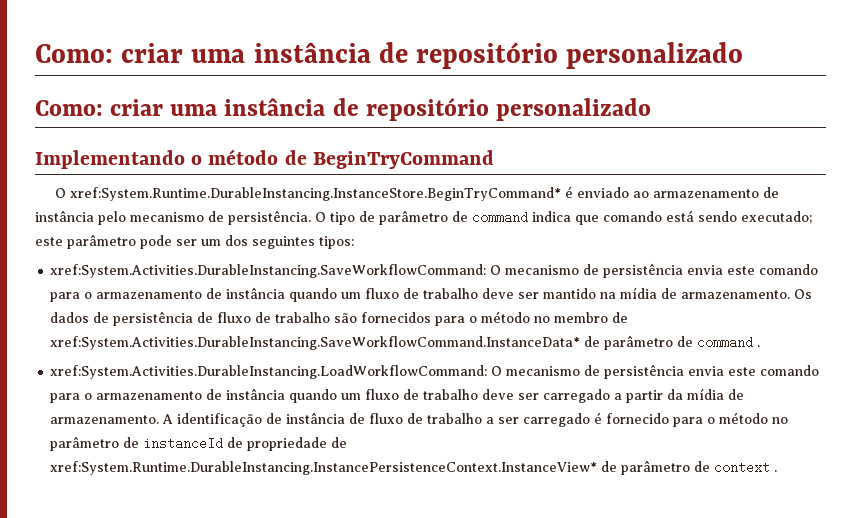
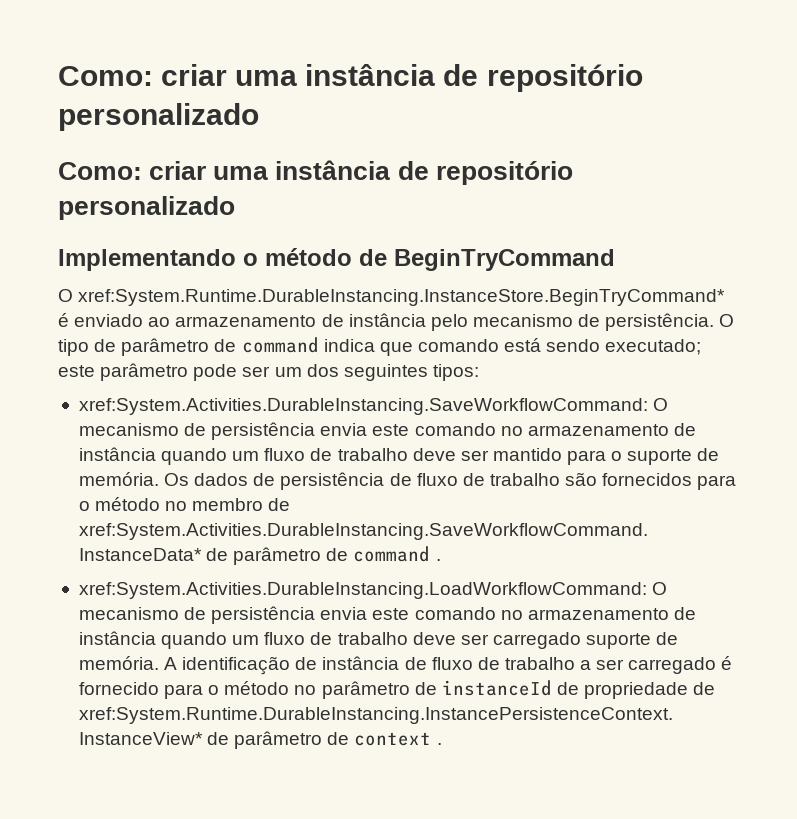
- xref:System.Activities.DurableInstancing.SaveWorkflowCommand: O mecanismo de persistência envia este comando para o armazenamento de instância quando um fluxo de trabalho deve ser mantido na mídia de armazenamento.
+ xref:System.Activities.DurableInstancing.SaveWorkflowCommand: O mecanismo de persistência envia este comando no armazenamento de instância quando um fluxo de trabalho deve ser mantido para o suporte de memória.
- xref:System.Activities.DurableInstancing.LoadWorkflowCommand: O mecanismo de persistência envia este comando para o armazenamento de instância quando um fluxo de trabalho deve ser carregado a partir da mídia de armazenamento.
+ xref:System.Activities.DurableInstancing.LoadWorkflowCommand: O mecanismo de persistência envia este comando no armazenamento de instância quando um fluxo de trabalho deve ser carregado suporte de memória.

